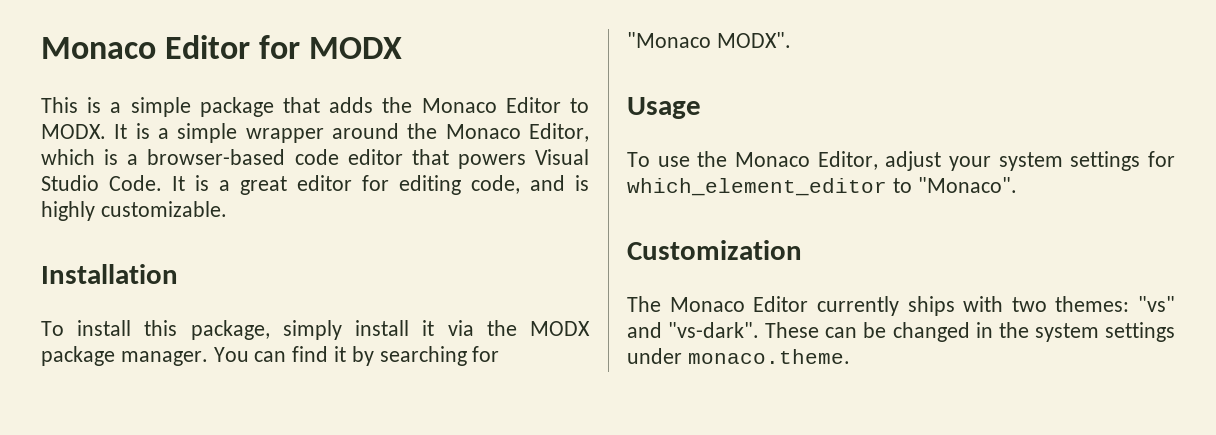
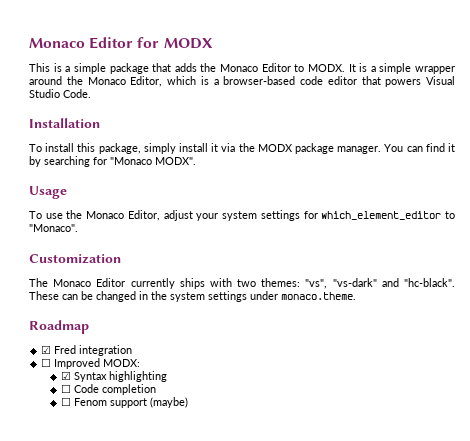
- It is a great editor for editing code, and is highly customizable.
- The Monaco Editor currently ships with two themes: "vs" and "vs-dark".
+ The Monaco Editor currently ships with two themes: "vs", "vs-dark" and "hc-black".
+ Roadmap
+ ☑ Fred integration
+ ☐ Improved MODX:
+ ☑ Syntax highlighting
+ ☐ Code completion
+ ☐ Fenom support (maybe)

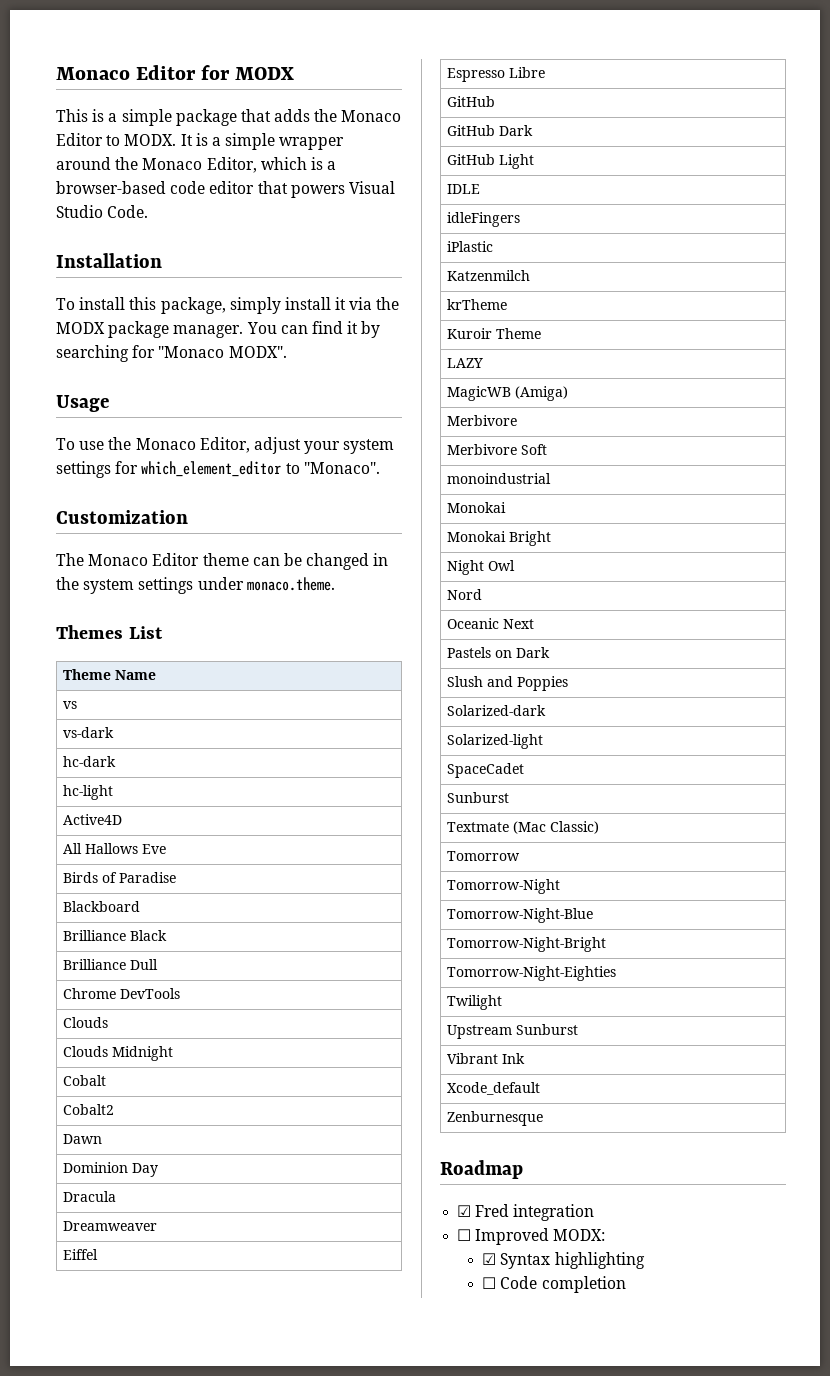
- The Monaco Editor currently ships with two themes: "vs", "vs-dark" and "hc-black". These can be changed in the system settings under monaco.theme.
+ The Monaco Editor theme can be changed in the system settings under monaco.theme.
+ Themes List
+ Theme Name
+ vs
+ vs-dark
+ hc-dark
+ hc-light
+ Active4D
+ All Hallows Eve
+ Birds of Paradise
+ Blackboard
+ Brilliance Black
+ Brilliance Dull
+ Chrome DevTools
+ Clouds
+ Clouds Midnight
+ Cobalt
+ Cobalt2
+ Dawn
+ Dominion Day
+ Dracula
+ Dreamweaver
+ Eiffel
+ Espresso Libre
+ GitHub
+ GitHub Dark
+ GitHub Light
+ IDLE
+ idleFingers
+ iPlastic
+ Katzenmilch
+ krTheme
+ Kuroir Theme
+ LAZY
+ MagicWB (Amiga)
+ Merbivore
+ Merbivore Soft
+ monoindustrial
+ Monokai
+ Monokai Bright
+ Night Owl
+ Nord
+ Oceanic Next
+ Pastels on Dark
+ Slush and Poppies
+ Solarized-dark
+ Solarized-light
+ SpaceCadet
+ Sunburst
+ Textmate (Mac Classic)
+ Tomorrow
+ Tomorrow-Night
+ Tomorrow-Night-Blue
+ Tomorrow-Night-Bright
+ Tomorrow-Night-Eighties
+ Twilight
+ Upstream Sunburst
+ Vibrant Ink
+ Xcode_default
+ Zenburnesque
- ☐ Fenom support (maybe)

